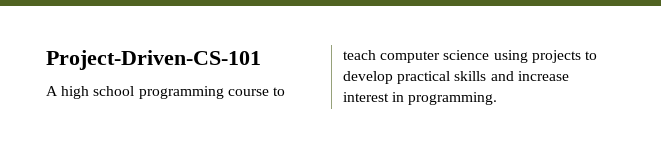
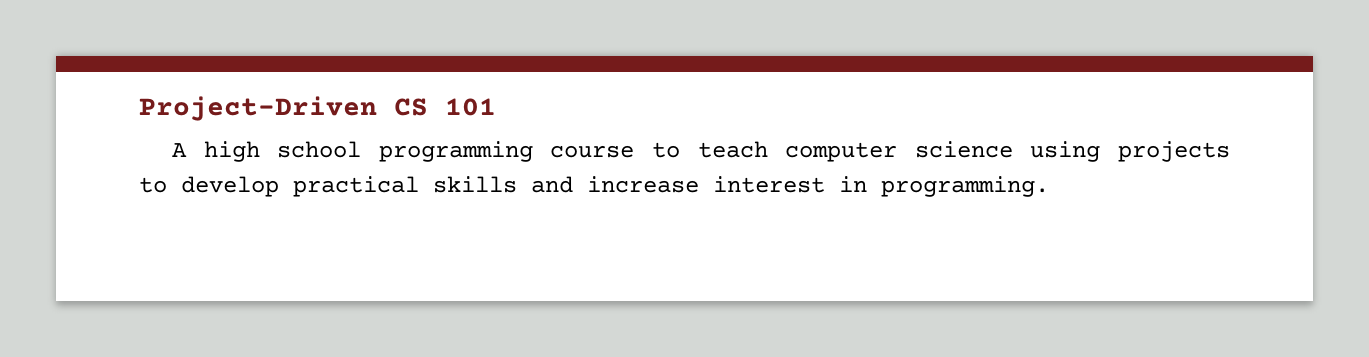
- Project-Driven-CS-101
+ Project-Driven CS 101

